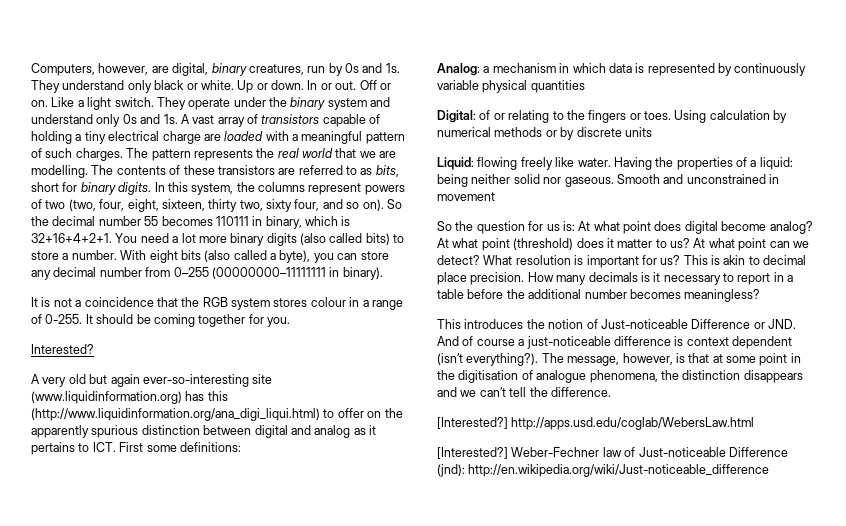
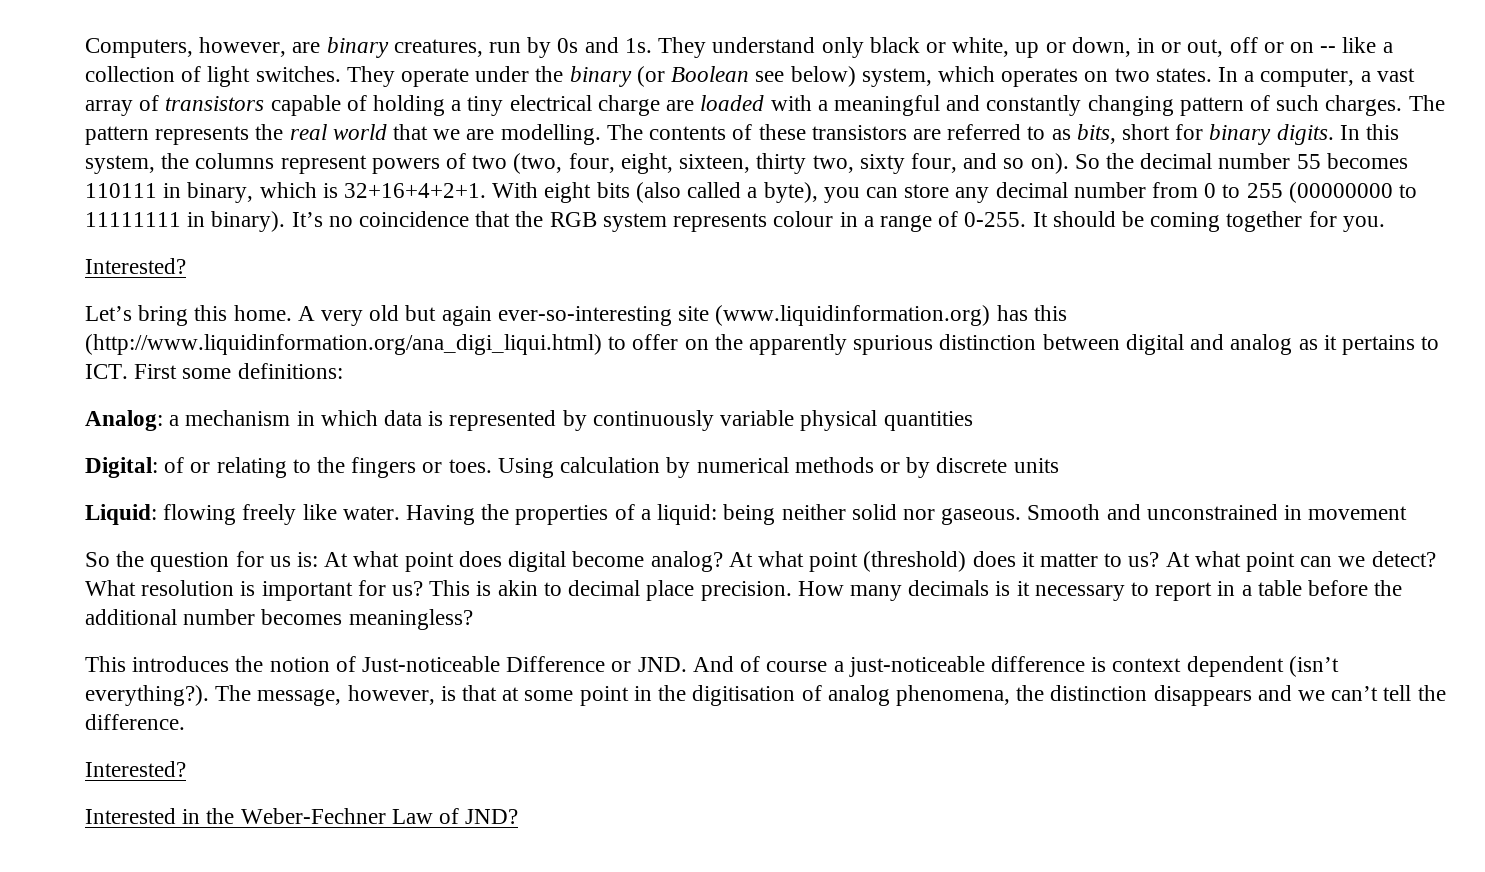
- Computers, however, are digital, binary creatures, run by 0s and 1s.
+ Computers, however, are binary creatures, run by 0s and 1s.
- They understand only black or white. Up or down. In or out. Off or on. Like a light switch.
+ They understand only black or white, up or down, in or out, off or on -- like a collection of light switches.
- They operate under the binary system and understand only 0s and 1s. A vast array of transistors capable of holding a tiny electrical charge are loaded with a meaningful pattern of such charges.
+ They operate under the binary (or Boolean see below) system, which operates on two states. In a computer, a vast array of transistors capable of holding a tiny electrical charge are loaded with a meaningful and constantly changing pattern of such charges.
- You need a lot more binary digits (also called bits) to store a number.
- With eight bits (also called a byte), you can store any decimal number from 0–255 (00000000–11111111 in binary).
- It is not a coincidence that the RGB system stores colour in a range of 0-255.
+ With eight bits (also called a byte), you can store any decimal number from 0 to 255 (00000000 to 11111111 in binary). It’s no coincidence that the RGB system represents colour in a range of 0-255.
+ Let’s bring this home.
- The message, however, is that at some point in the digitisation of analogue phenomena, the distinction disappears and we can’t tell the difference.
- [Interested?] http://apps.usd.edu/coglab/WebersLaw.html
- [Interested?] Weber-Fechner law of Just-noticeable Difference (jnd): http://en.wikipedia.org/wiki/Just-noticeable_difference
+ The message, however, is that at some point in the digitisation of analog phenomena, the distinction disappears and we can’t tell the difference.
+ Interested?
+ Interested in the Weber-Fechner Law of JND?

